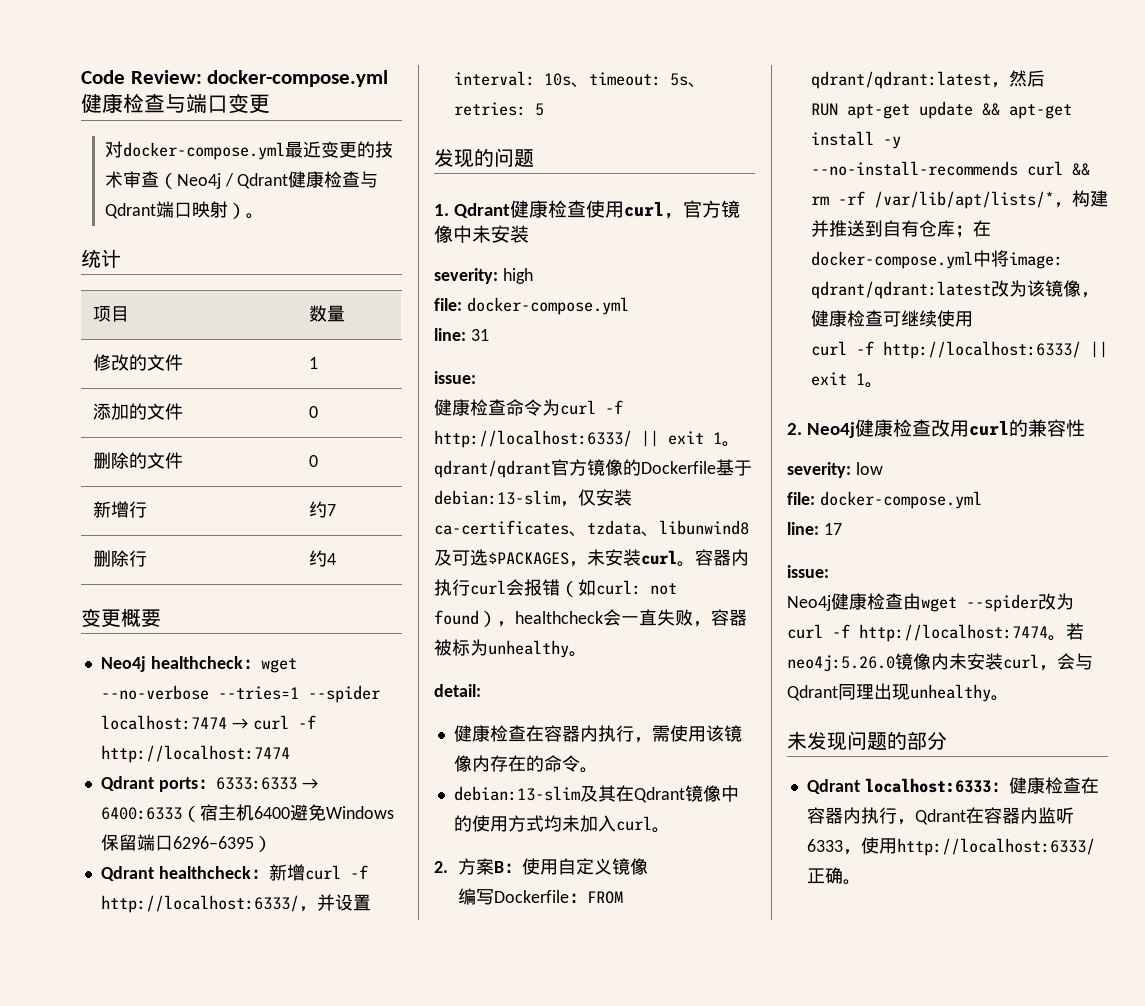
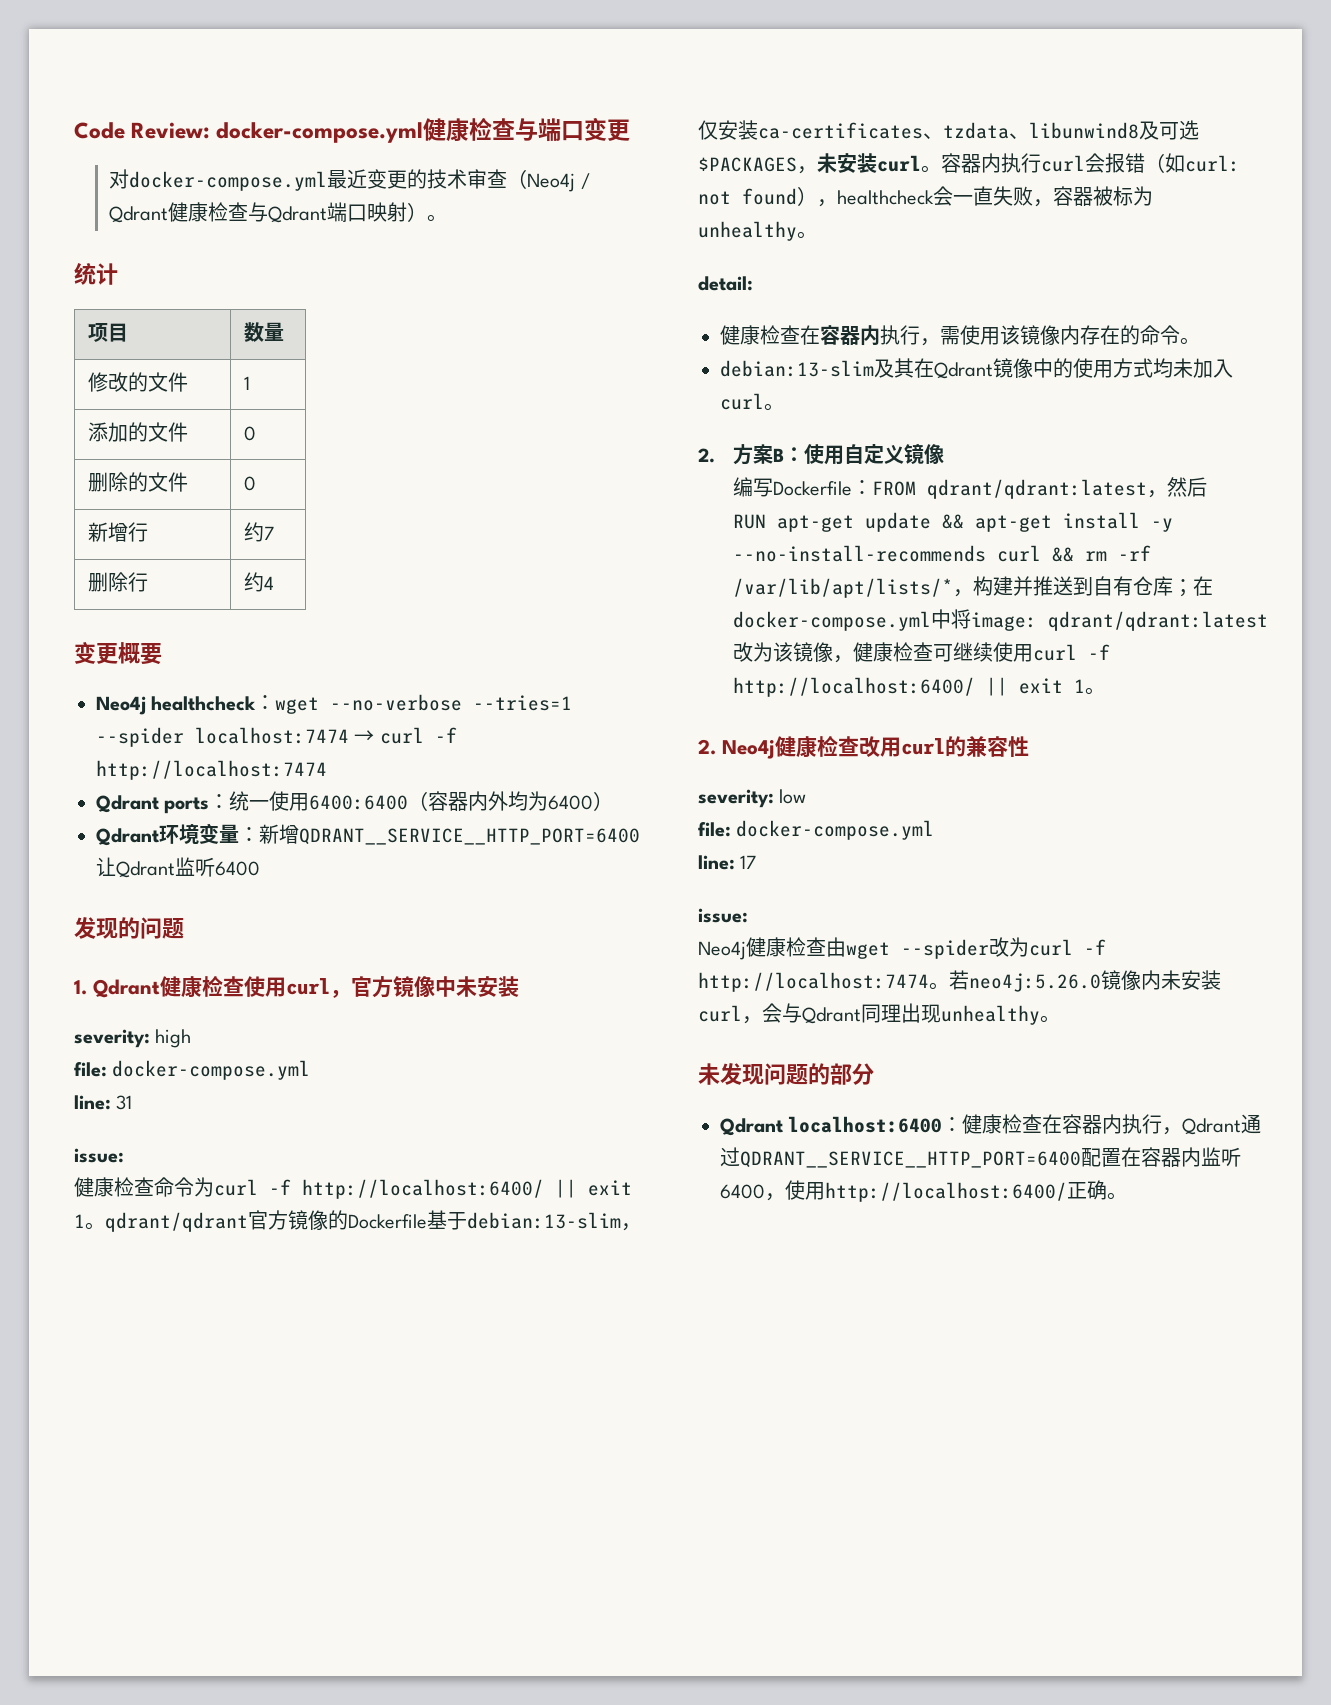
- Qdrant ports：6333:6333 → 6400:6333（宿主机6400避免Windows保留端口6296–6395）
- Qdrant healthcheck：新增curl -f http://localhost:6333/，并设置interval: 10s、timeout: 5s、retries: 5
+ Qdrant ports：统一使用6400:6400（容器内外均为6400）
+ Qdrant环境变量：新增QDRANT__SERVICE__HTTP_PORT=6400让Qdrant监听6400
- 健康检查命令为curl -f http://localhost:6333/ || exit 1。qdrant/qdrant官方镜像的Dockerfile基于debian:13-slim，仅安装ca-certificates、tzdata、libunwind8及可选$PACKAGES，未安装curl。
+ 健康检查命令为curl -f http://localhost:6400/ || exit 1。qdrant/qdrant官方镜像的Dockerfile基于debian:13-slim，仅安装ca-certificates、tzdata、libunwind8及可选$PACKAGES，未安装curl。
- RUN apt-get update && apt-get install -y --no-install-recommends curl && rm -rf /var/lib/apt/lists/*，构建并推送到自有仓库；在docker-compose.yml中将image: qdrant/qdrant:latest改为该镜像，健康检查可继续使用
- curl -f http://localhost:6333/ || exit 1。
+ RUN apt-get update && apt-get install -y --no-install-recommends curl && rm -rf /var/lib/apt/lists/*，构建并推送到自有仓库；在docker-compose.yml中将image: qdrant/qdrant:latest改为该镜像，健康检查可继续使用curl -f http://localhost:6400/ || exit 1。
- Qdrant localhost:6333：健康检查在容器内执行，Qdrant在容器内监听6333，使用http://localhost:6333/正确。
+ Qdrant localhost:6400：健康检查在容器内执行，Qdrant通过QDRANT__SERVICE__HTTP_PORT=6400配置在容器内监听6400，使用http://localhost:6400/正确。

